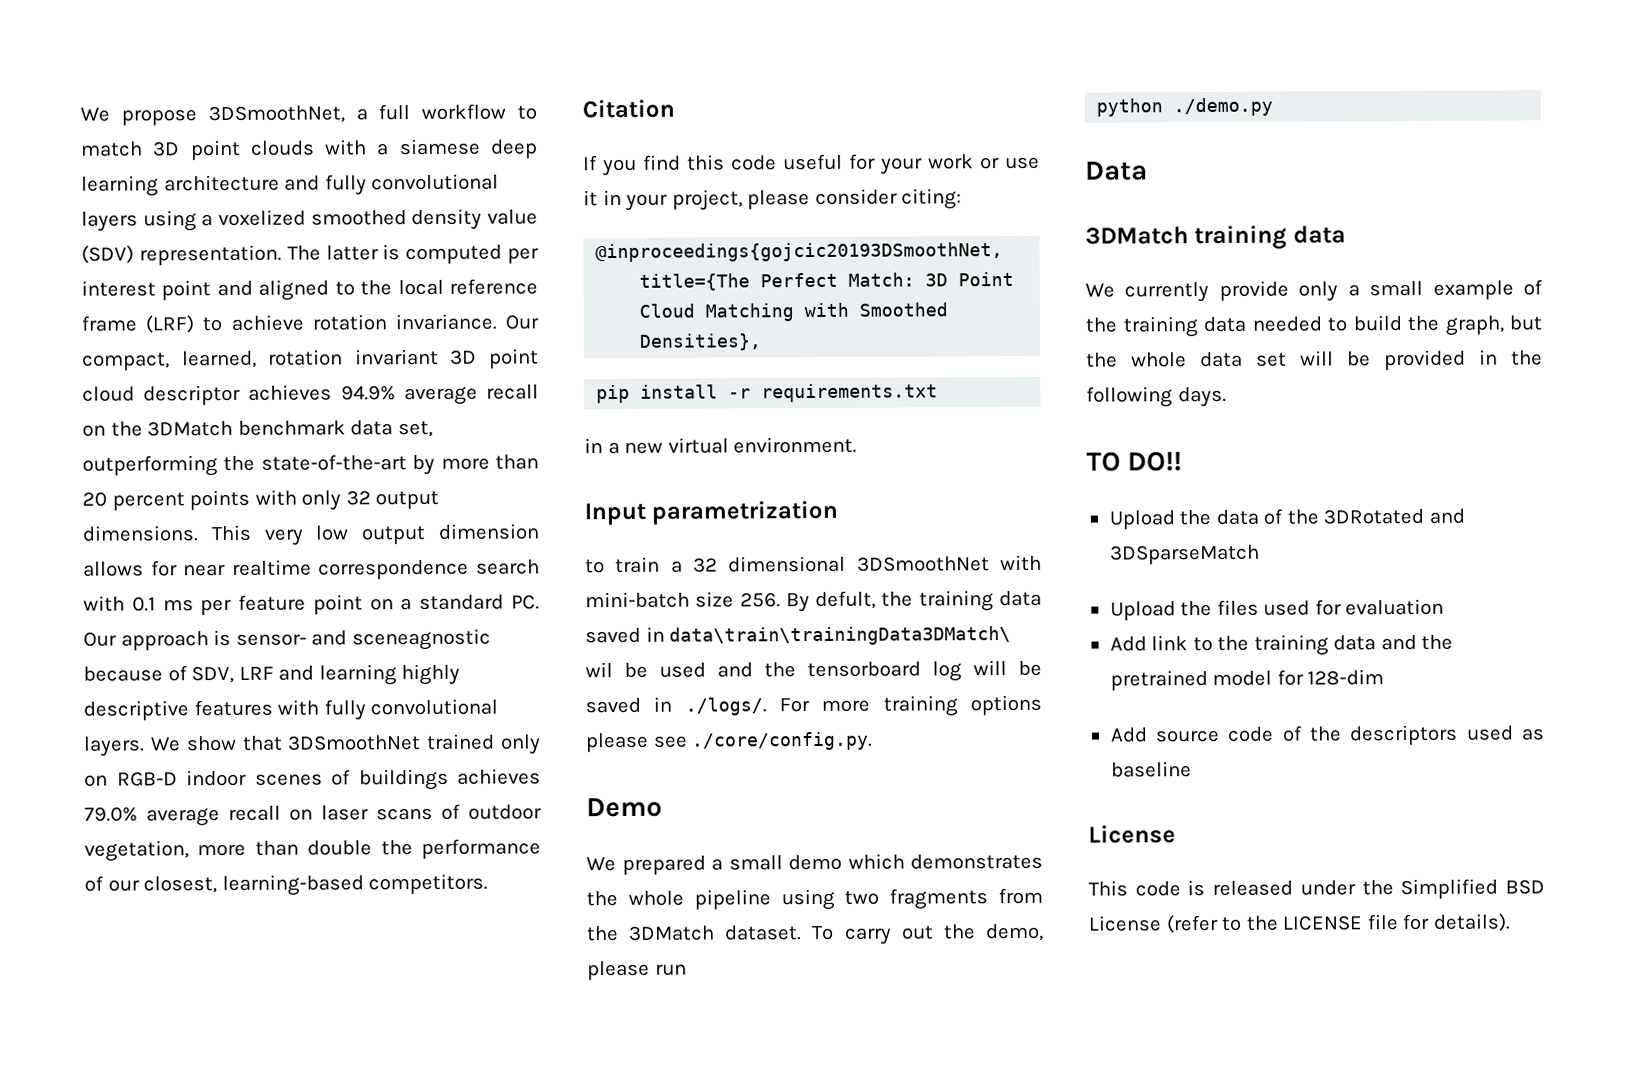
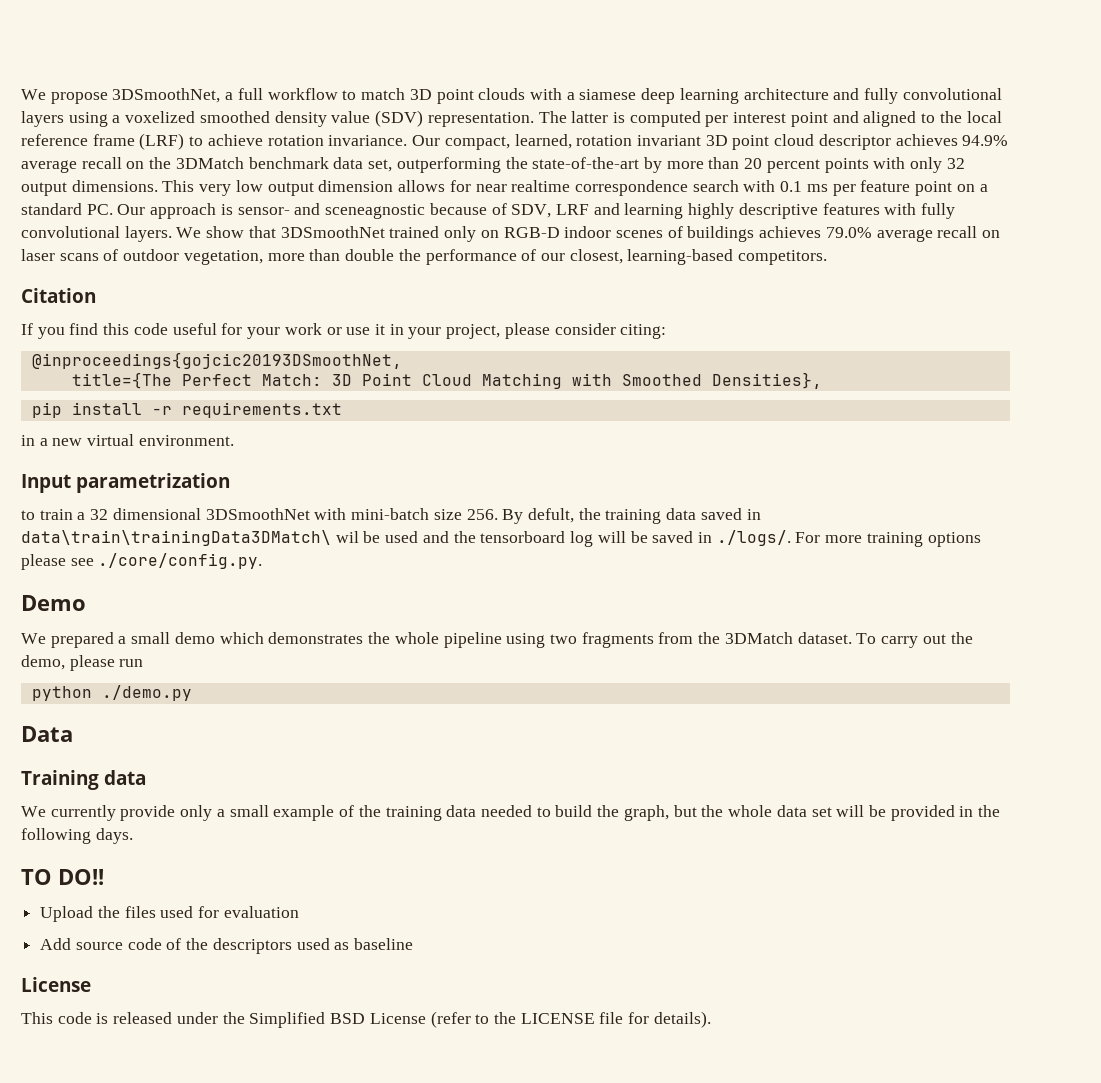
- 3DMatch training data
+ Training data
- Upload the data of the 3DRotated and 3DSparseMatch
- Add link to the training data and the pretrained model for 128-dim

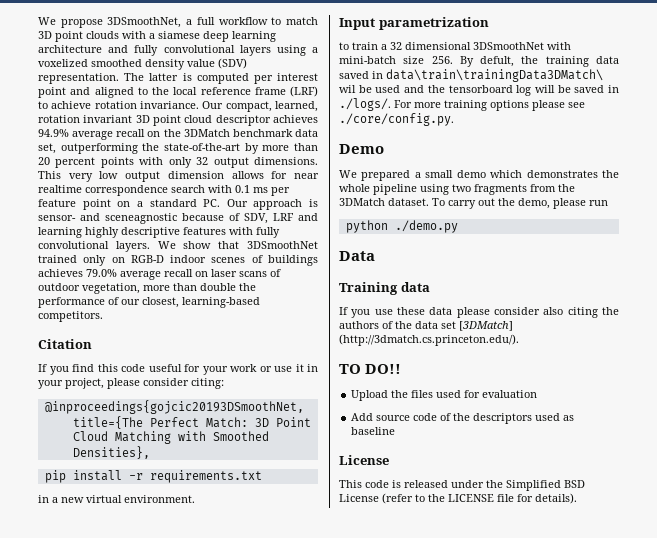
- We currently provide only a small example of the training data needed to build the graph, but the whole data set will be provided in the following days.
+ If you use these data please consider also citing the authors of the data set [3DMatch] (http://3dmatch.cs.princeton.edu/).

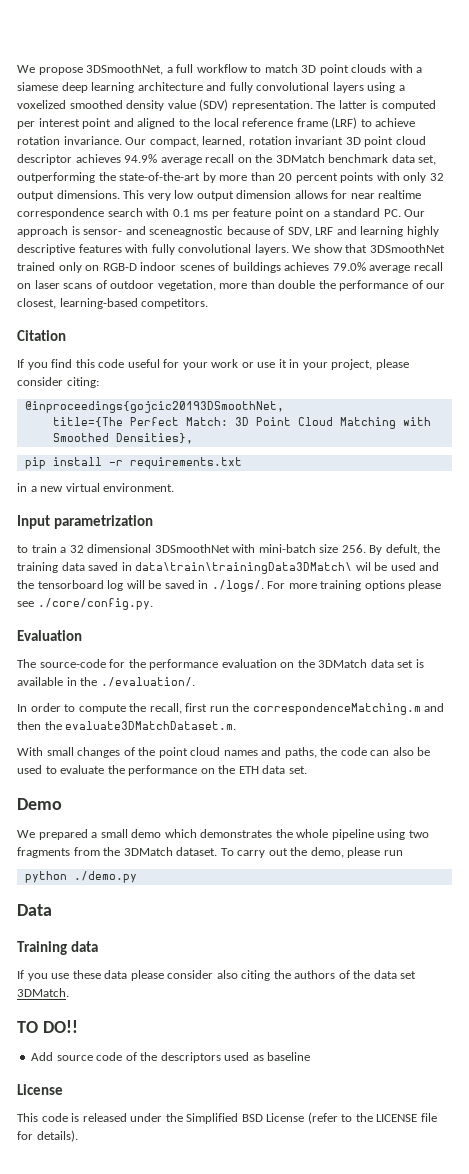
+ Evaluation
+ The source-code for the performance evaluation on the 3DMatch data set is available in the ./evaluation/.
+ In order to compute the recall, first run the correspondenceMatching.m and then the evaluate3DMatchDataset.m.
+ With small changes of the point cloud names and paths, the code can also be used to evaluate the performance on the ETH data set.
- If you use these data please consider also citing the authors of the data set [3DMatch] (http://3dmatch.cs.princeton.edu/).
+ If you use these data please consider also citing the authors of the data set 3DMatch.
- Upload the files used for evaluation

